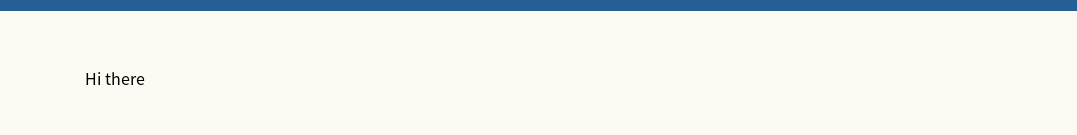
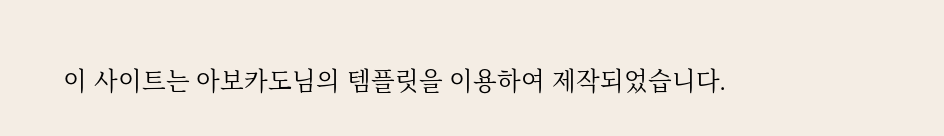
- Hi there
+ 이 사이트는 아보카도님의 템플릿을 이용하여 제작되었습니다.

